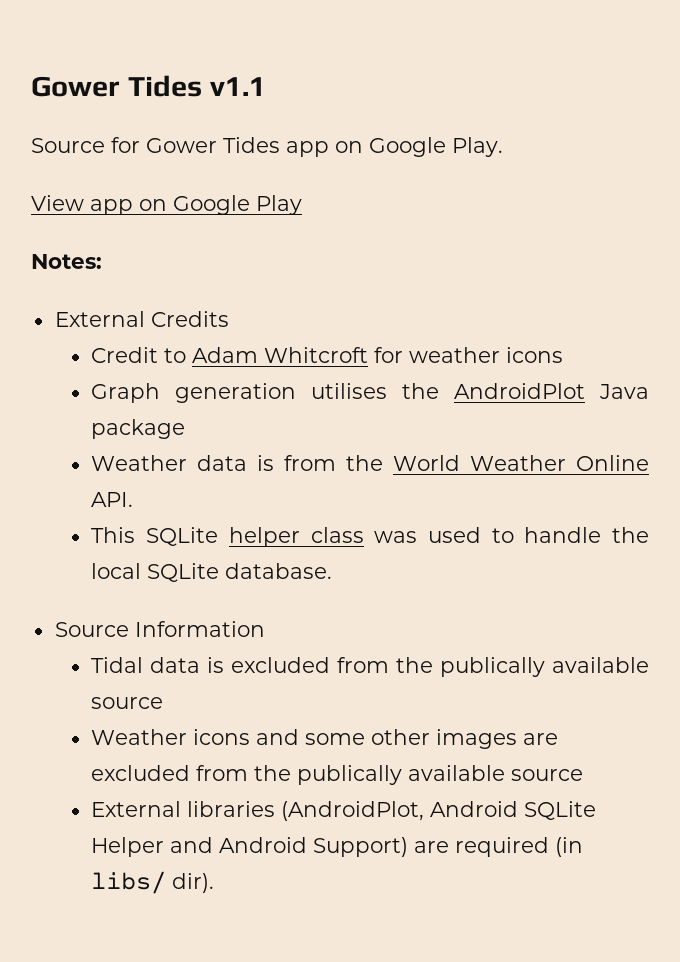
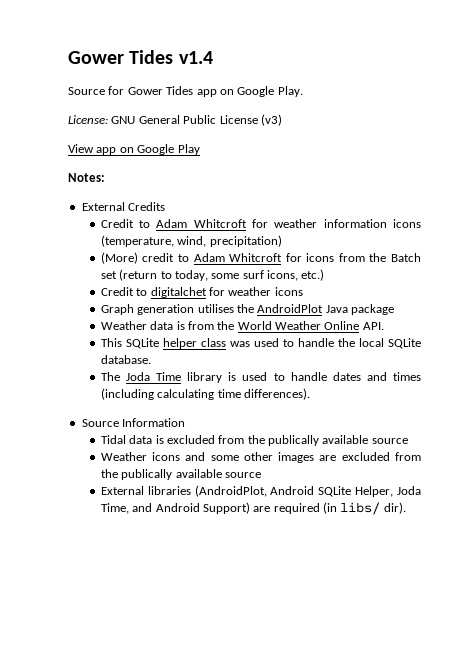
- Gower Tides v1.1
+ Gower Tides v1.4
+ License: GNU General Public License (v3)
- Credit to Adam Whitcroft for weather icons
+ Credit to Adam Whitcroft for weather information icons (temperature, wind, precipitation)
+ (More) credit to Adam Whitcroft for icons from the Batch set (return to today, some surf icons, etc.)
+ Credit to digitalchet for weather icons
+ The Joda Time library is used to handle dates and times (including calculating time differences).
- External libraries (AndroidPlot, Android SQLite Helper and Android Support) are required (in libs/ dir).
+ External libraries (AndroidPlot, Android SQLite Helper, Joda Time, and Android Support) are required (in libs/ dir).

